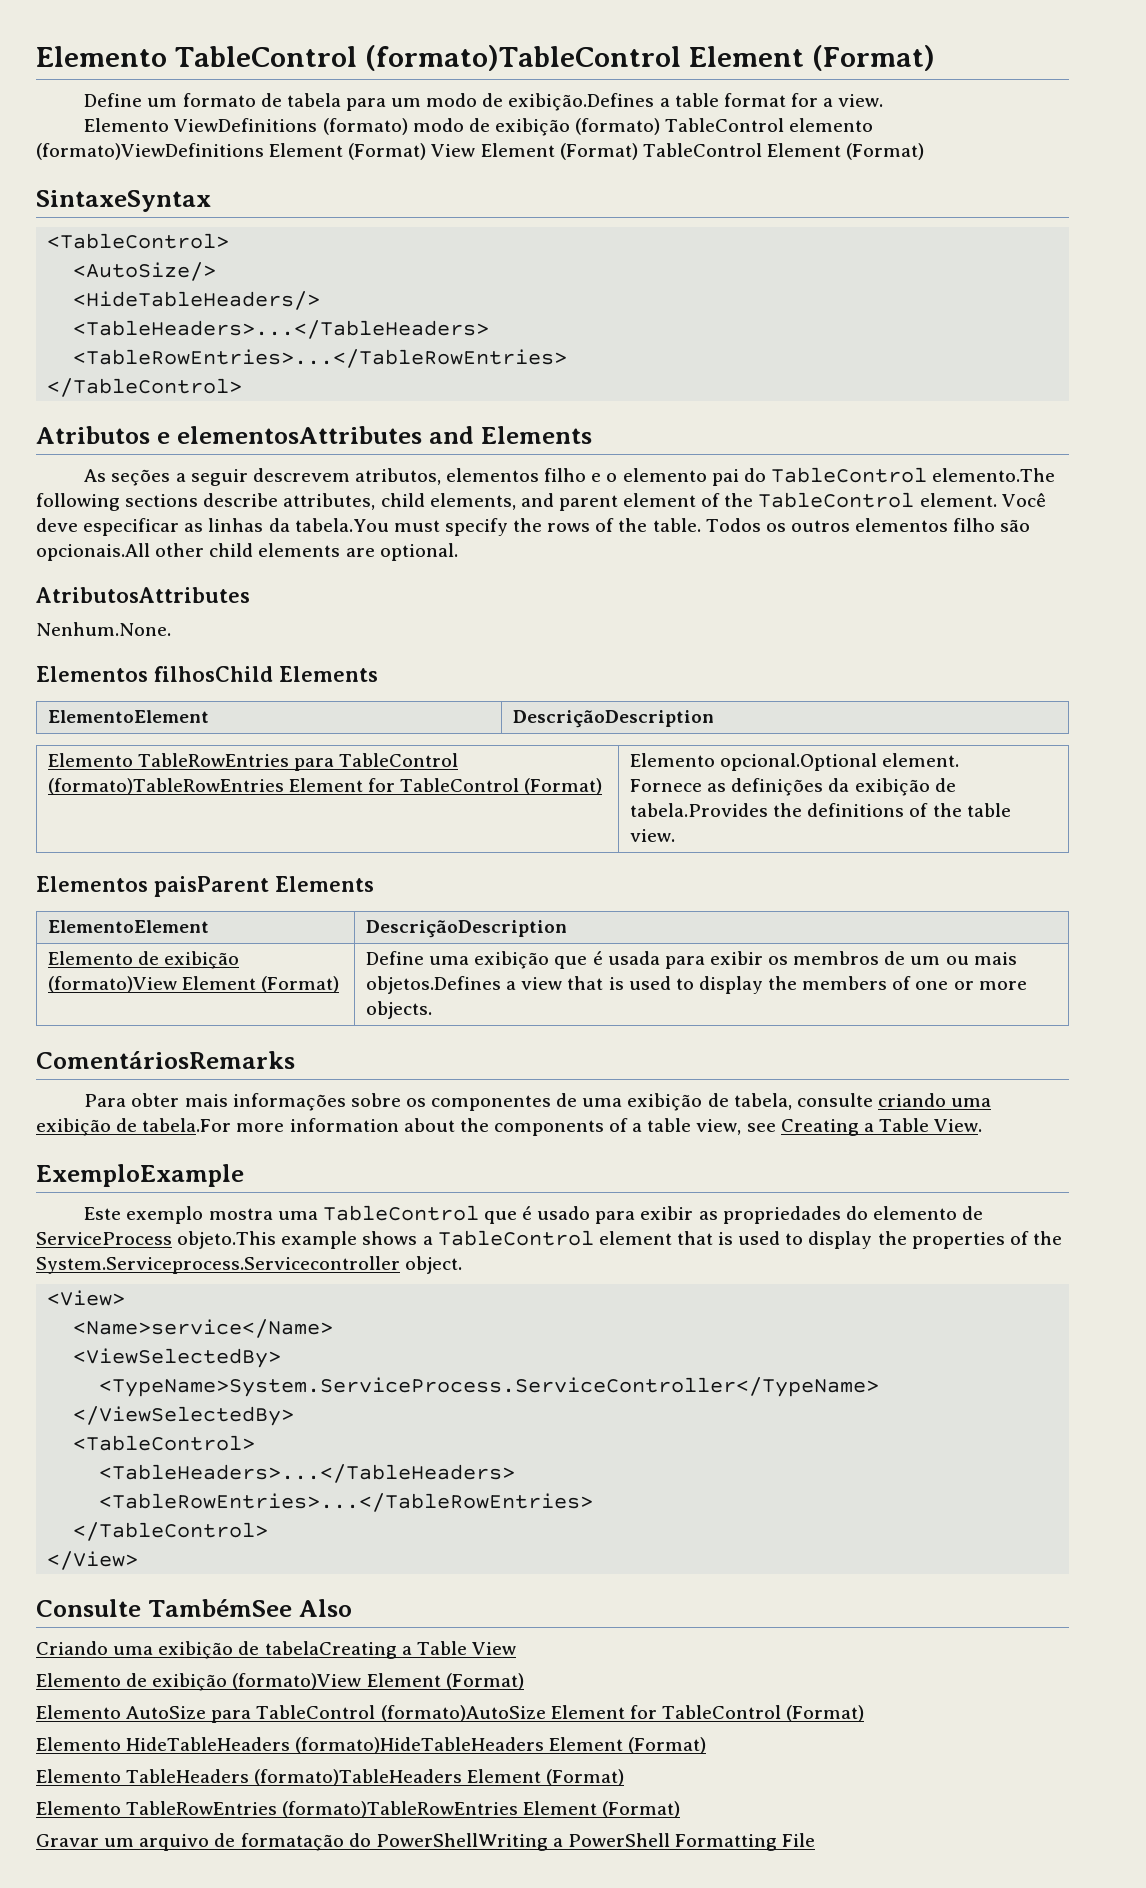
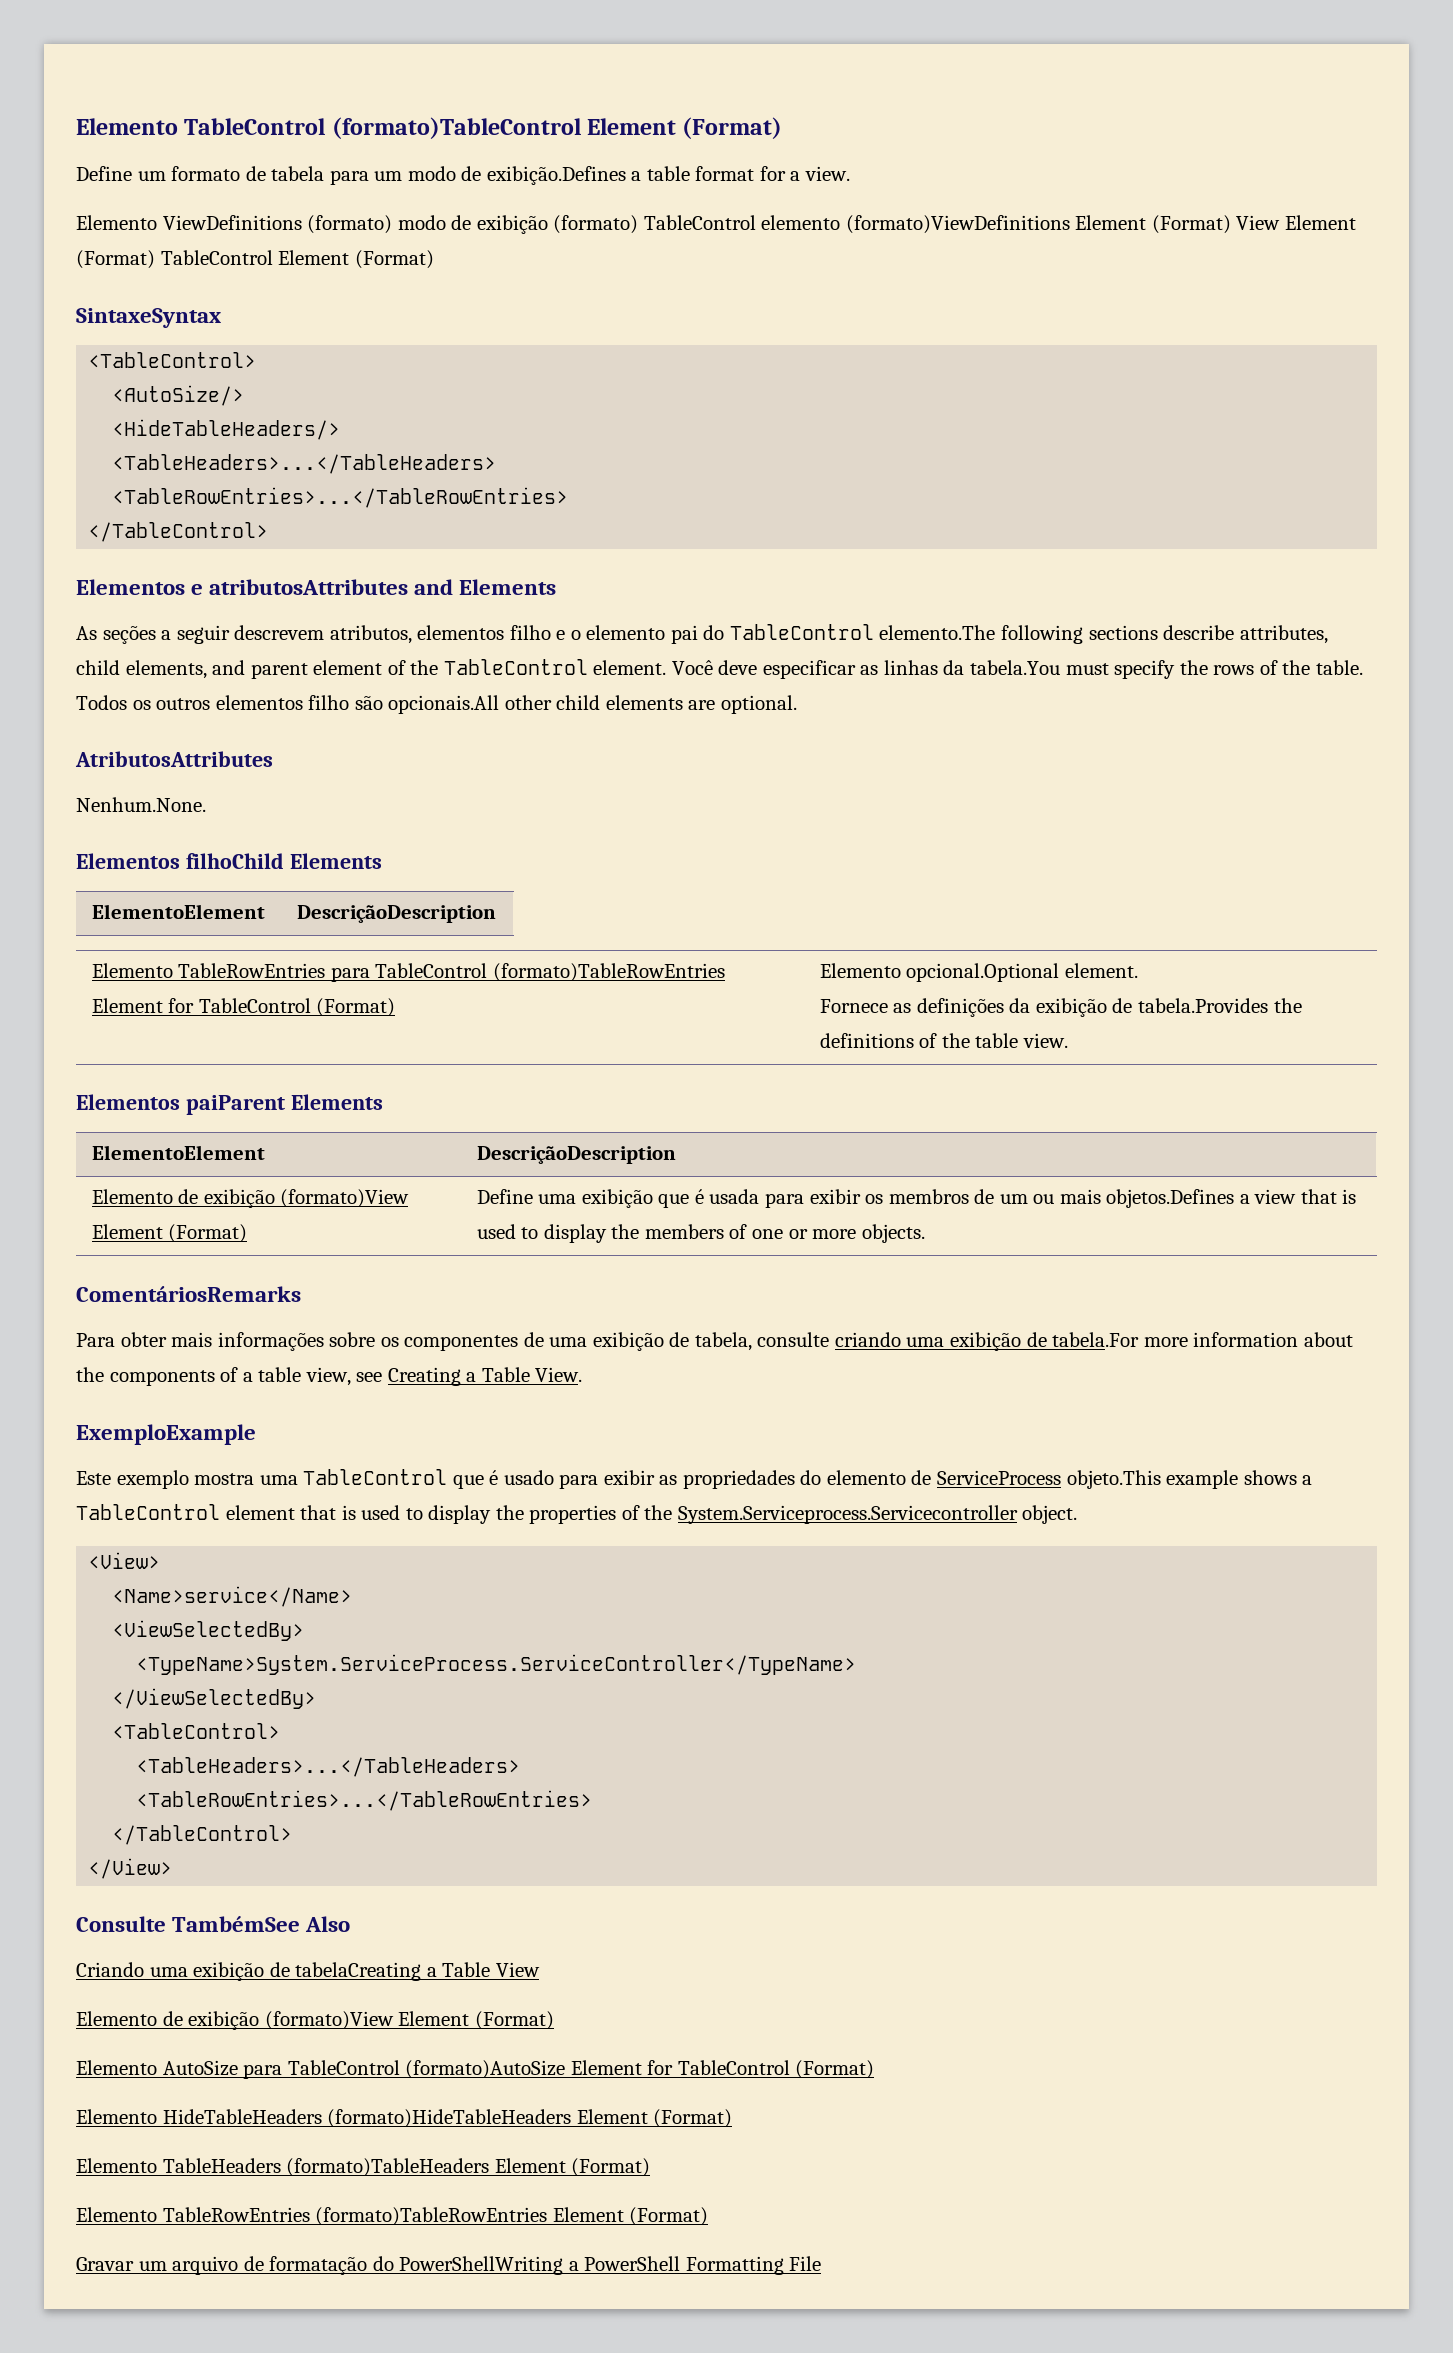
- Atributos e elementosAttributes and Elements
+ Elementos e atributosAttributes and Elements
- Elementos filhosChild Elements
+ Elementos filhoChild Elements
- Elementos paisParent Elements
+ Elementos paiParent Elements

